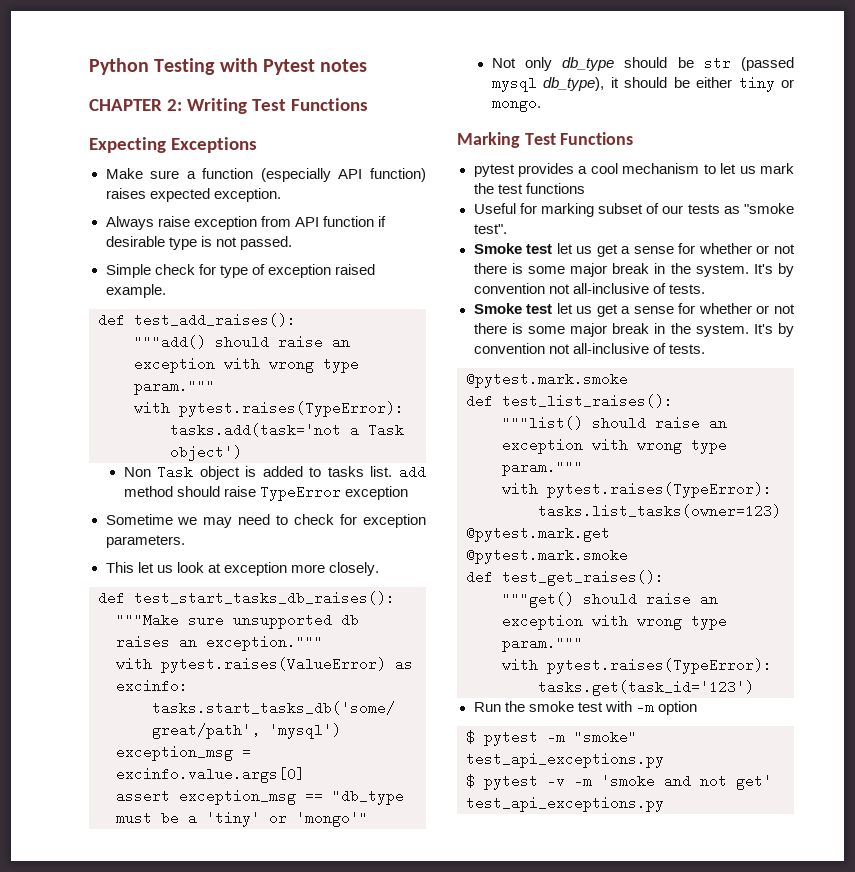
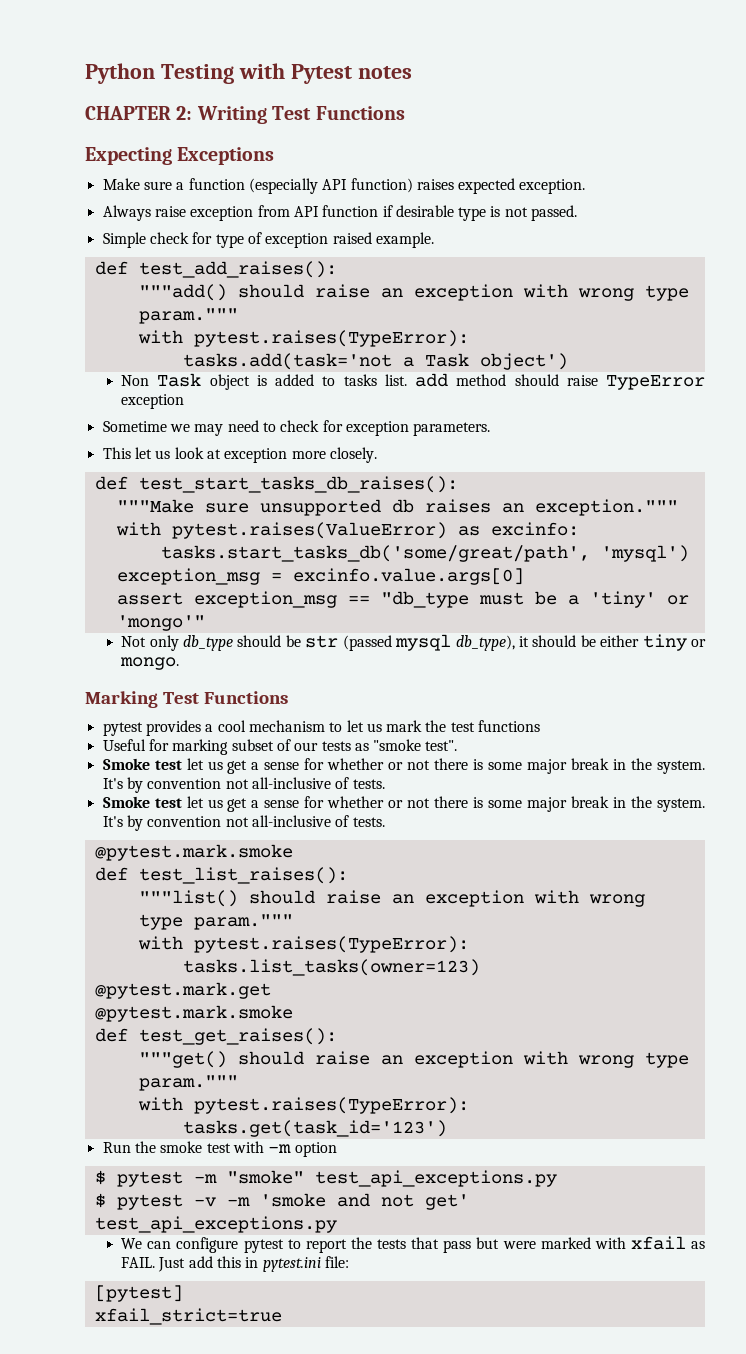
+ We can configure pytest to report the tests that pass but were marked with xfail as FAIL. Just add this in pytest.ini file:
+ [pytest]
+ xfail_strict=true

